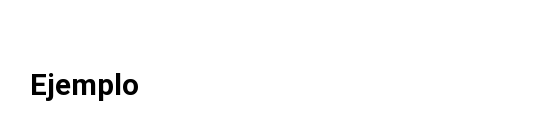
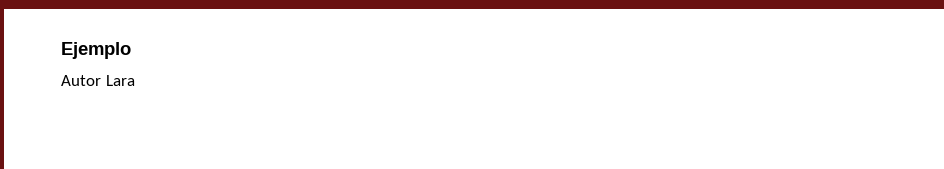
+ Autor Lara

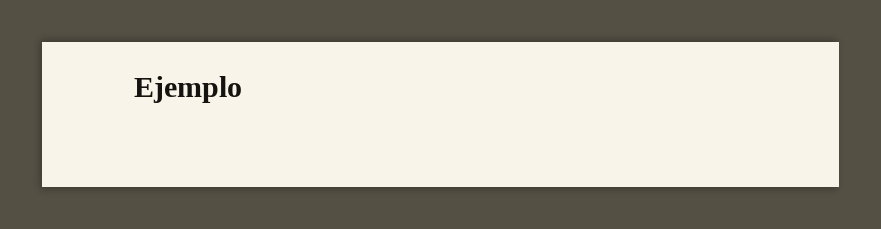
- Autor Lara

